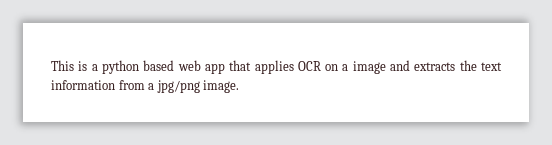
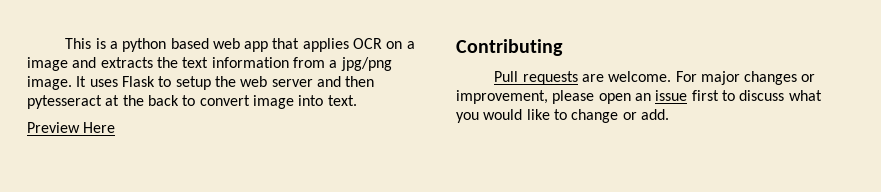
+ It uses Flask to setup the web server and then pytesseract at the back to convert image into text.
+ Preview Here
+ Contributing
+ Pull requests are welcome. For major changes or improvement, please open an issue first to discuss what you would like to change or add.

